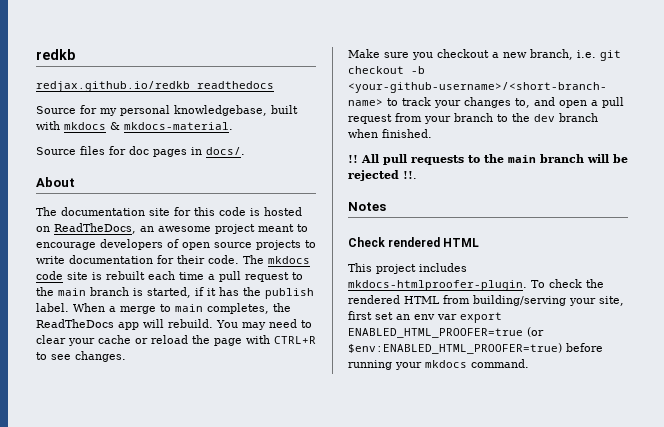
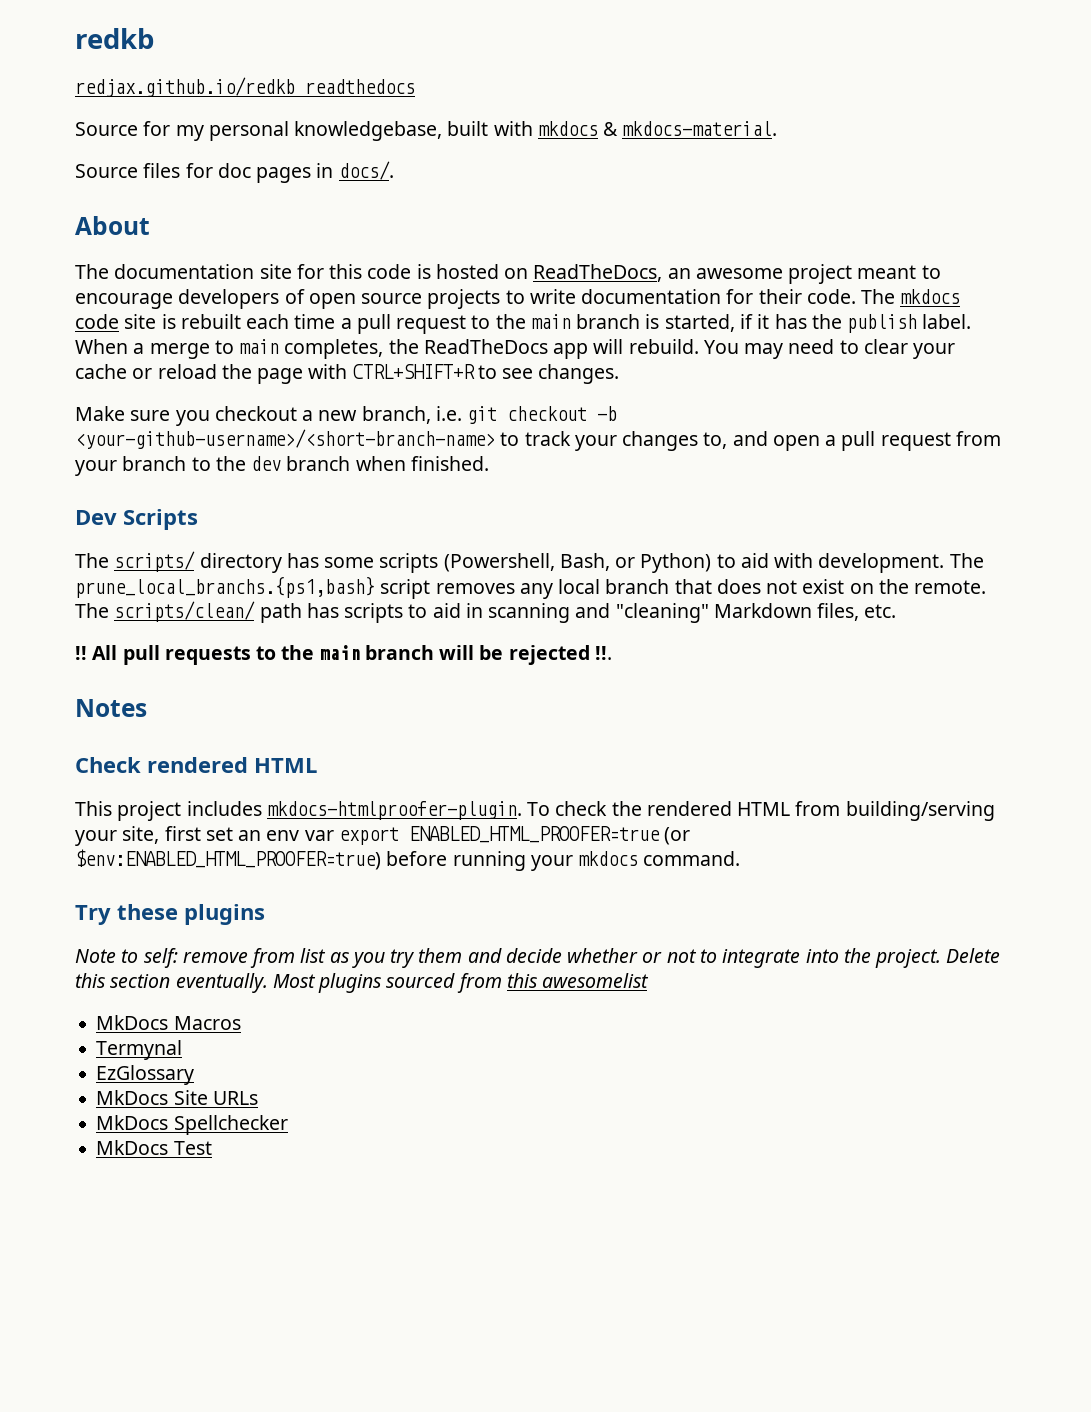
- You may need to clear your cache or reload the page with CTRL+R to see changes.
+ You may need to clear your cache or reload the page with CTRL+SHIFT+R to see changes.
+ Dev Scripts
+ The scripts/ directory has some scripts (Powershell, Bash, or Python) to aid with development. The prune_local_branchs.{ps1,bash} script removes any local branch that does not exist on the remote. The scripts/clean/ path has scripts to aid in scanning and "cleaning" Markdown files, etc.
+ Try these plugins
+ Note to self: remove from list as you try them and decide whether or not to integrate into the project. Delete this section eventually. Most plugins sourced from this awesomelist
+ MkDocs Macros
+ Termynal
+ EzGlossary
+ MkDocs Site URLs
+ MkDocs Spellchecker
+ MkDocs Test

